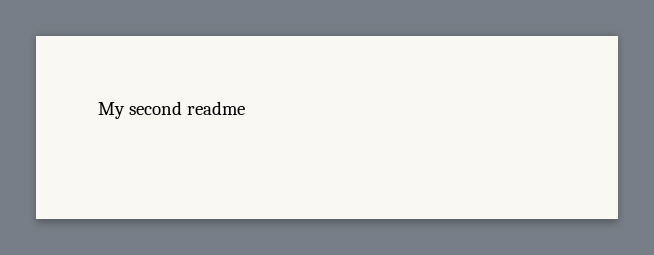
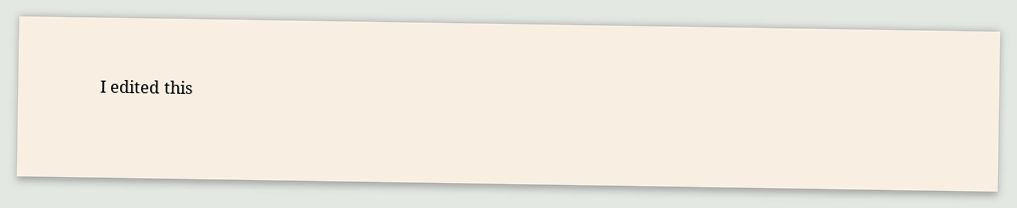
- My second readme
+ I edited this

